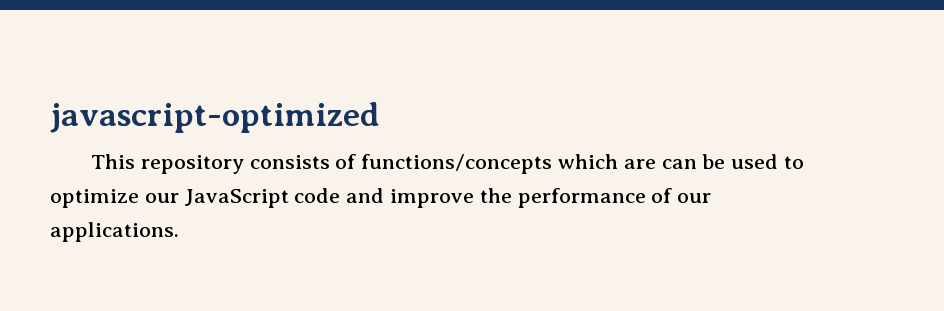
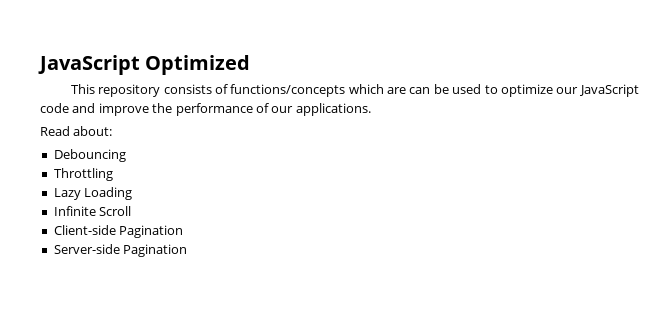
- javascript-optimized
+ JavaScript Optimized
+ Read about:
+ Debouncing
+ Throttling
+ Lazy Loading
+ Infinite Scroll
+ Client-side Pagination
+ Server-side Pagination

